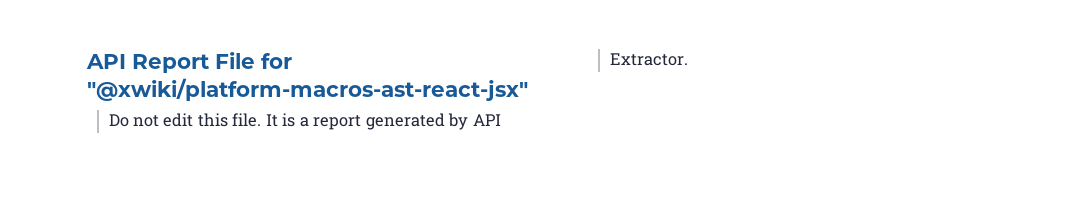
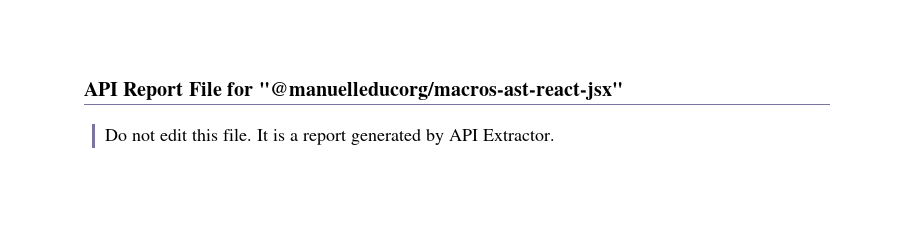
- API Report File for "@xwiki/platform-macros-ast-react-jsx"
+ API Report File for "@manuelleducorg/macros-ast-react-jsx"

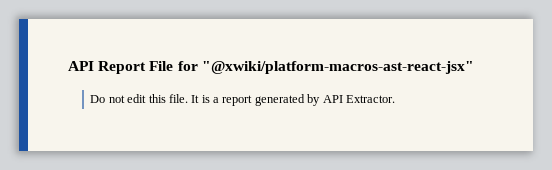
- API Report File for "@manuelleducorg/macros-ast-react-jsx"
+ API Report File for "@xwiki/platform-macros-ast-react-jsx"

